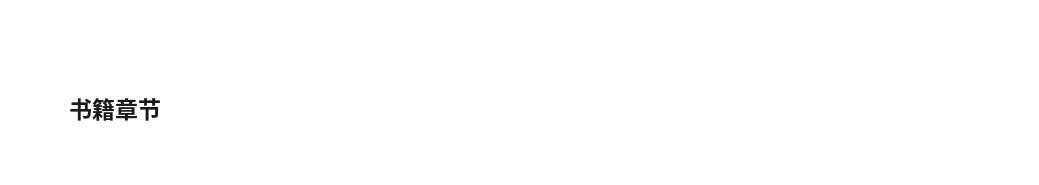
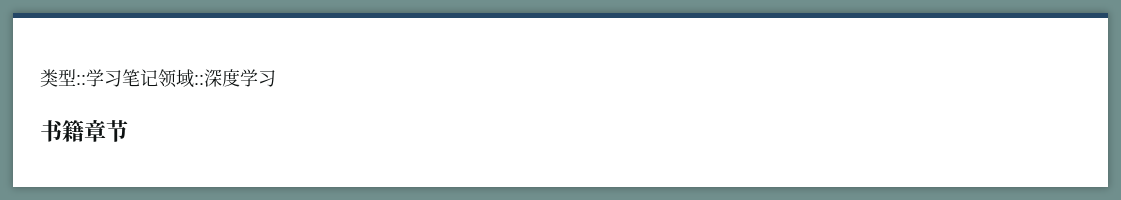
+ 类型::学习笔记领域::深度学习

